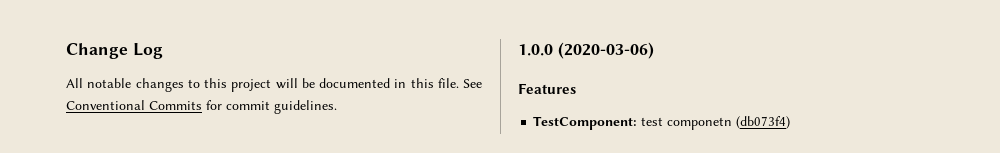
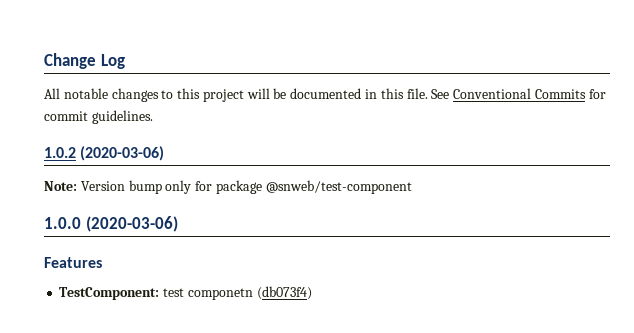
+ 1.0.2 (2020-03-06)
+ Note: Version bump only for package @snweb/test-component

